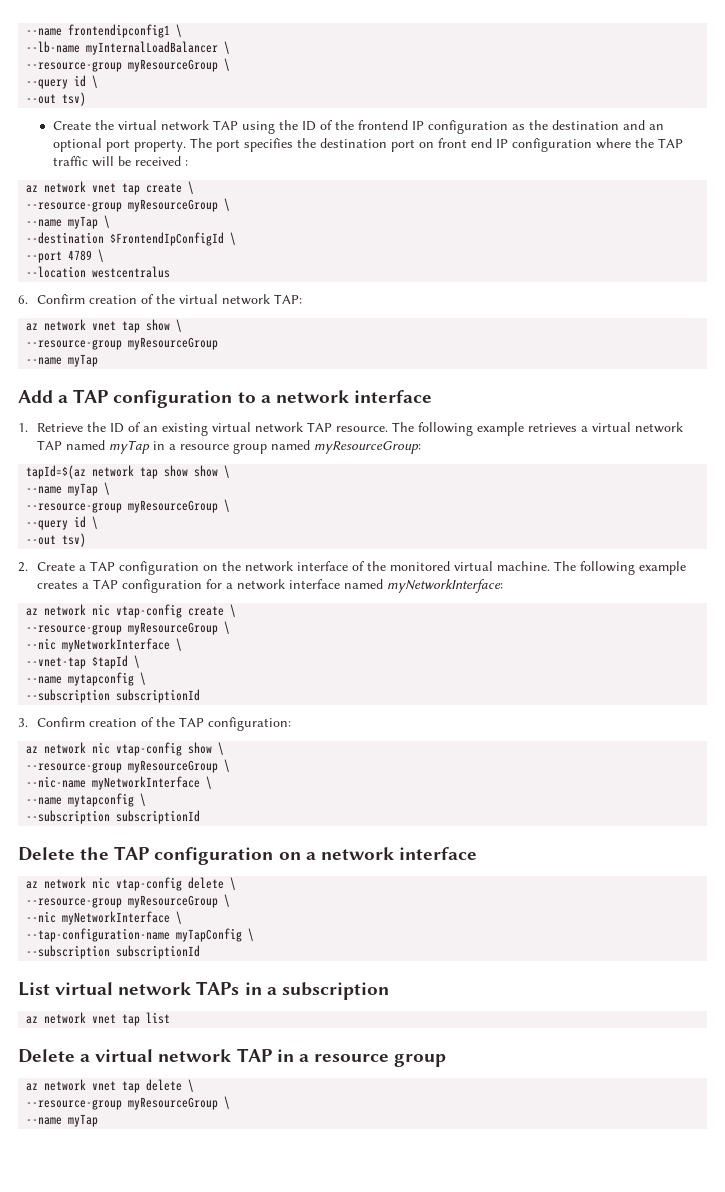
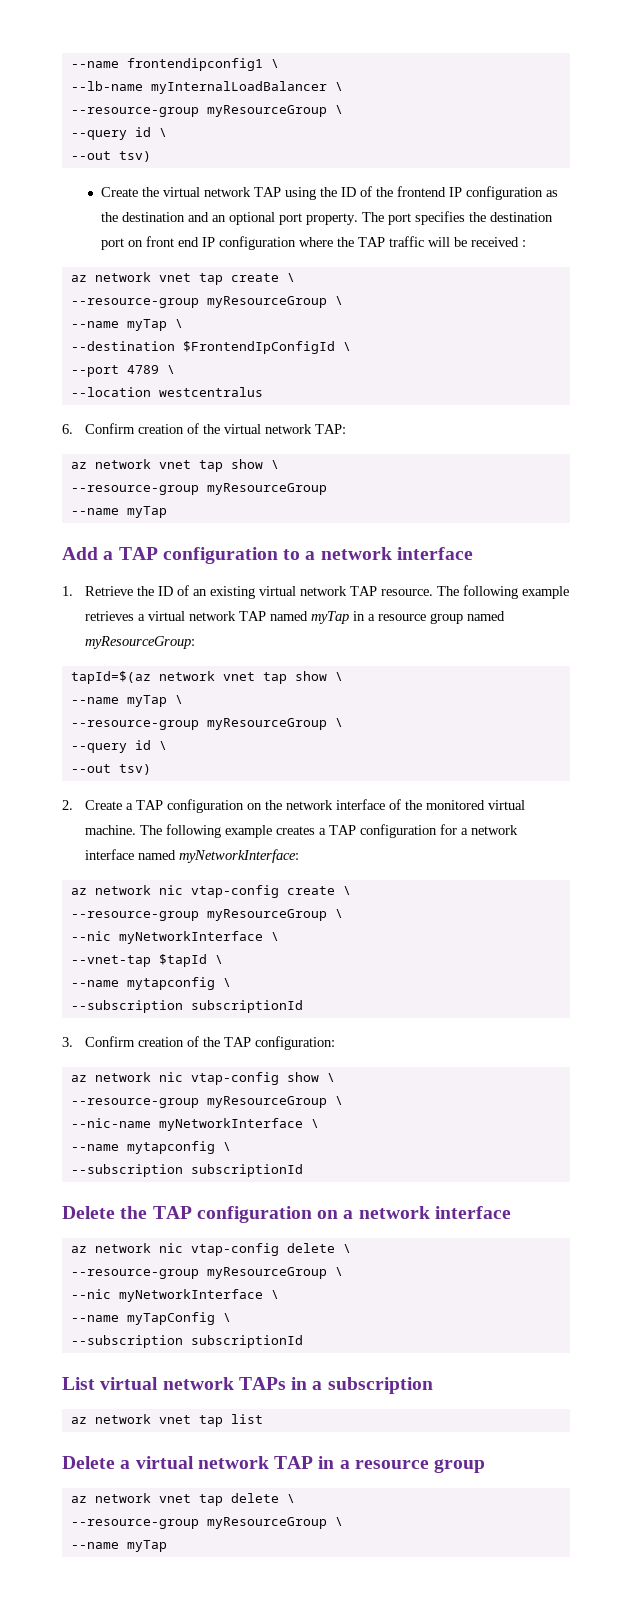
- tapId=$(az network tap show show \
+ tapId=$(az network vnet tap show \
- --tap-configuration-name myTapConfig \
+ --name myTapConfig \

